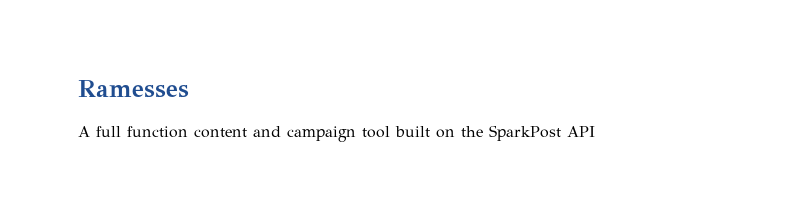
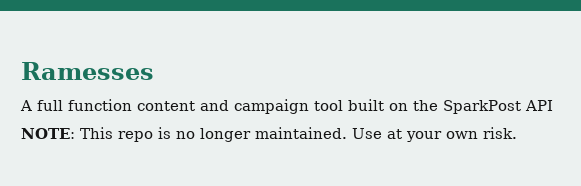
+ NOTE: This repo is no longer maintained. Use at your own risk.

